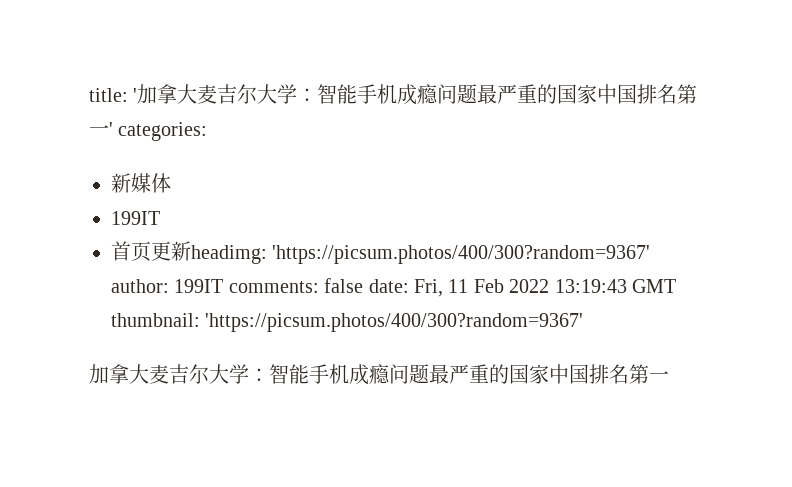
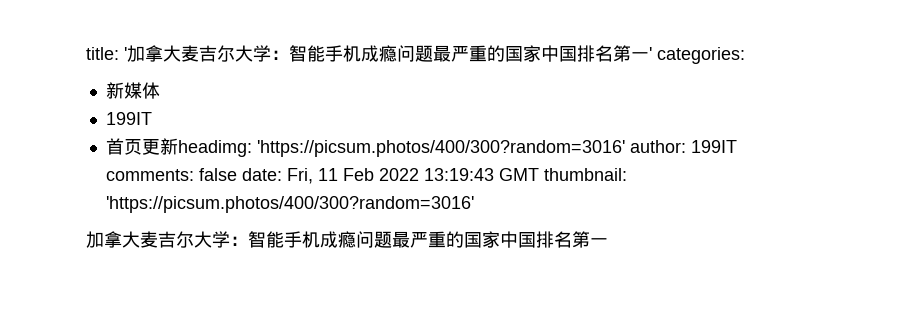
- 首页更新headimg: 'https://picsum.photos/400/300?random=9367' author: 199IT comments: false date: Fri, 11 Feb 2022 13:19:43 GMT thumbnail: 'https://picsum.photos/400/300?random=9367'
+ 首页更新headimg: 'https://picsum.photos/400/300?random=3016' author: 199IT comments: false date: Fri, 11 Feb 2022 13:19:43 GMT thumbnail: 'https://picsum.photos/400/300?random=3016'

